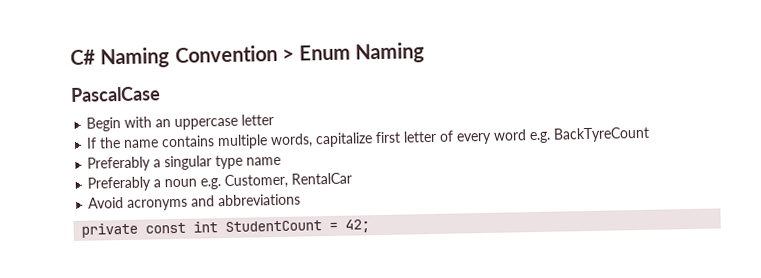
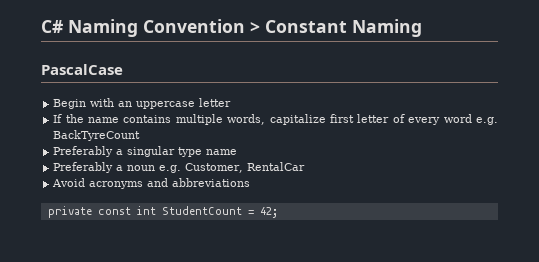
- C# Naming Convention > Enum Naming
+ C# Naming Convention > Constant Naming

